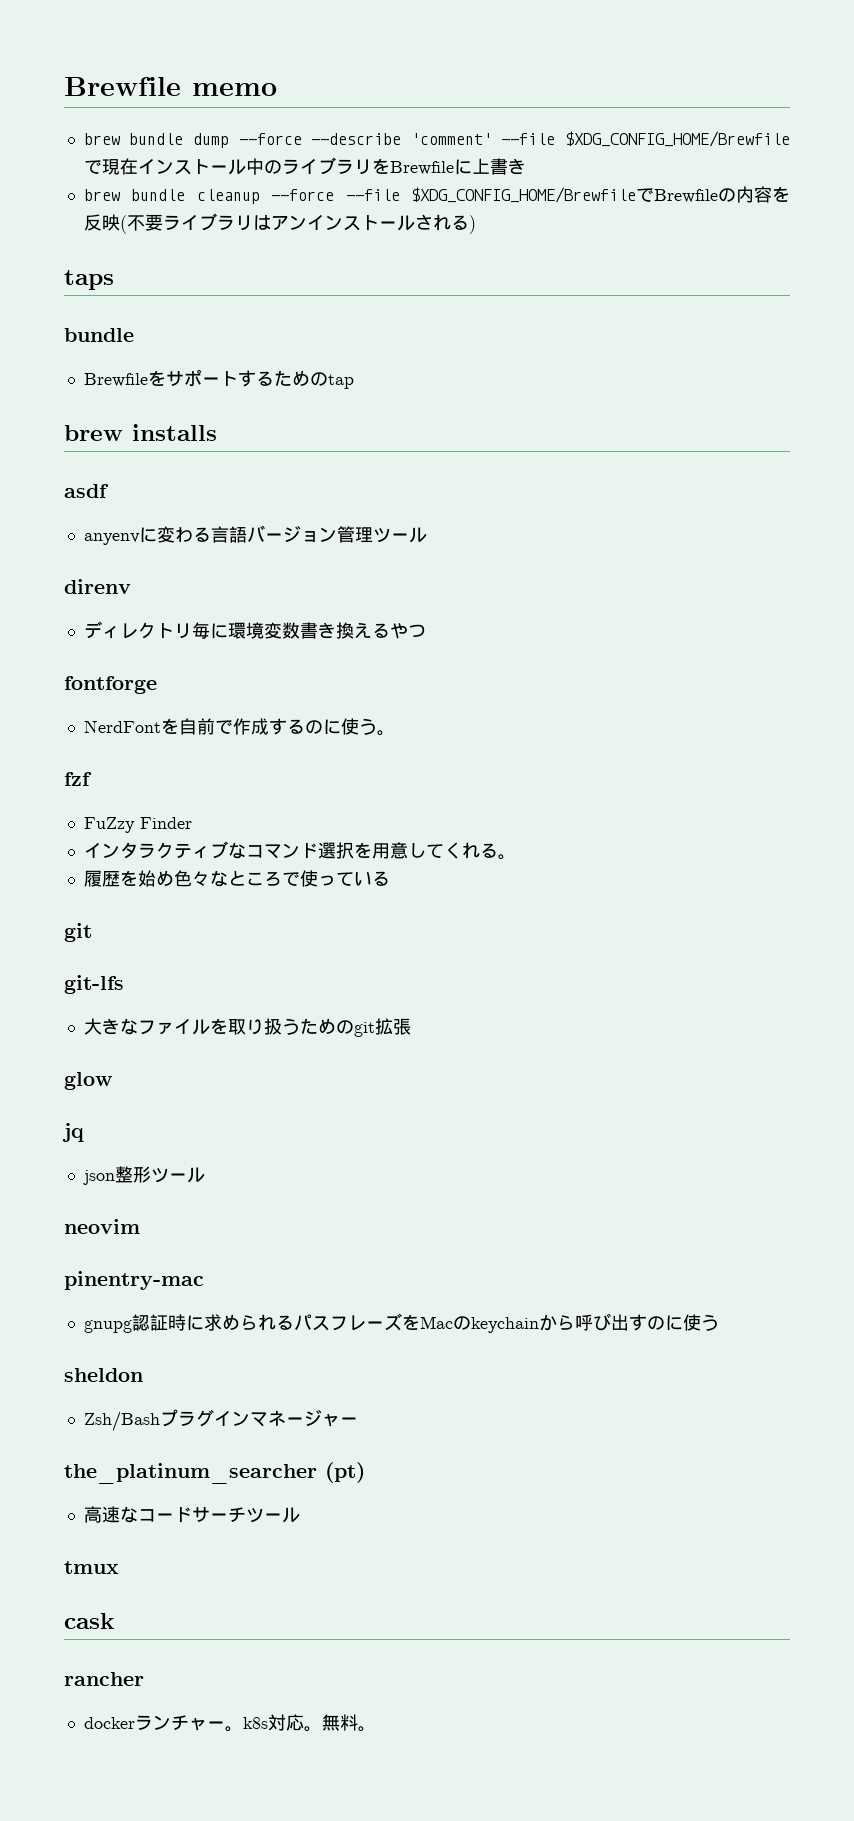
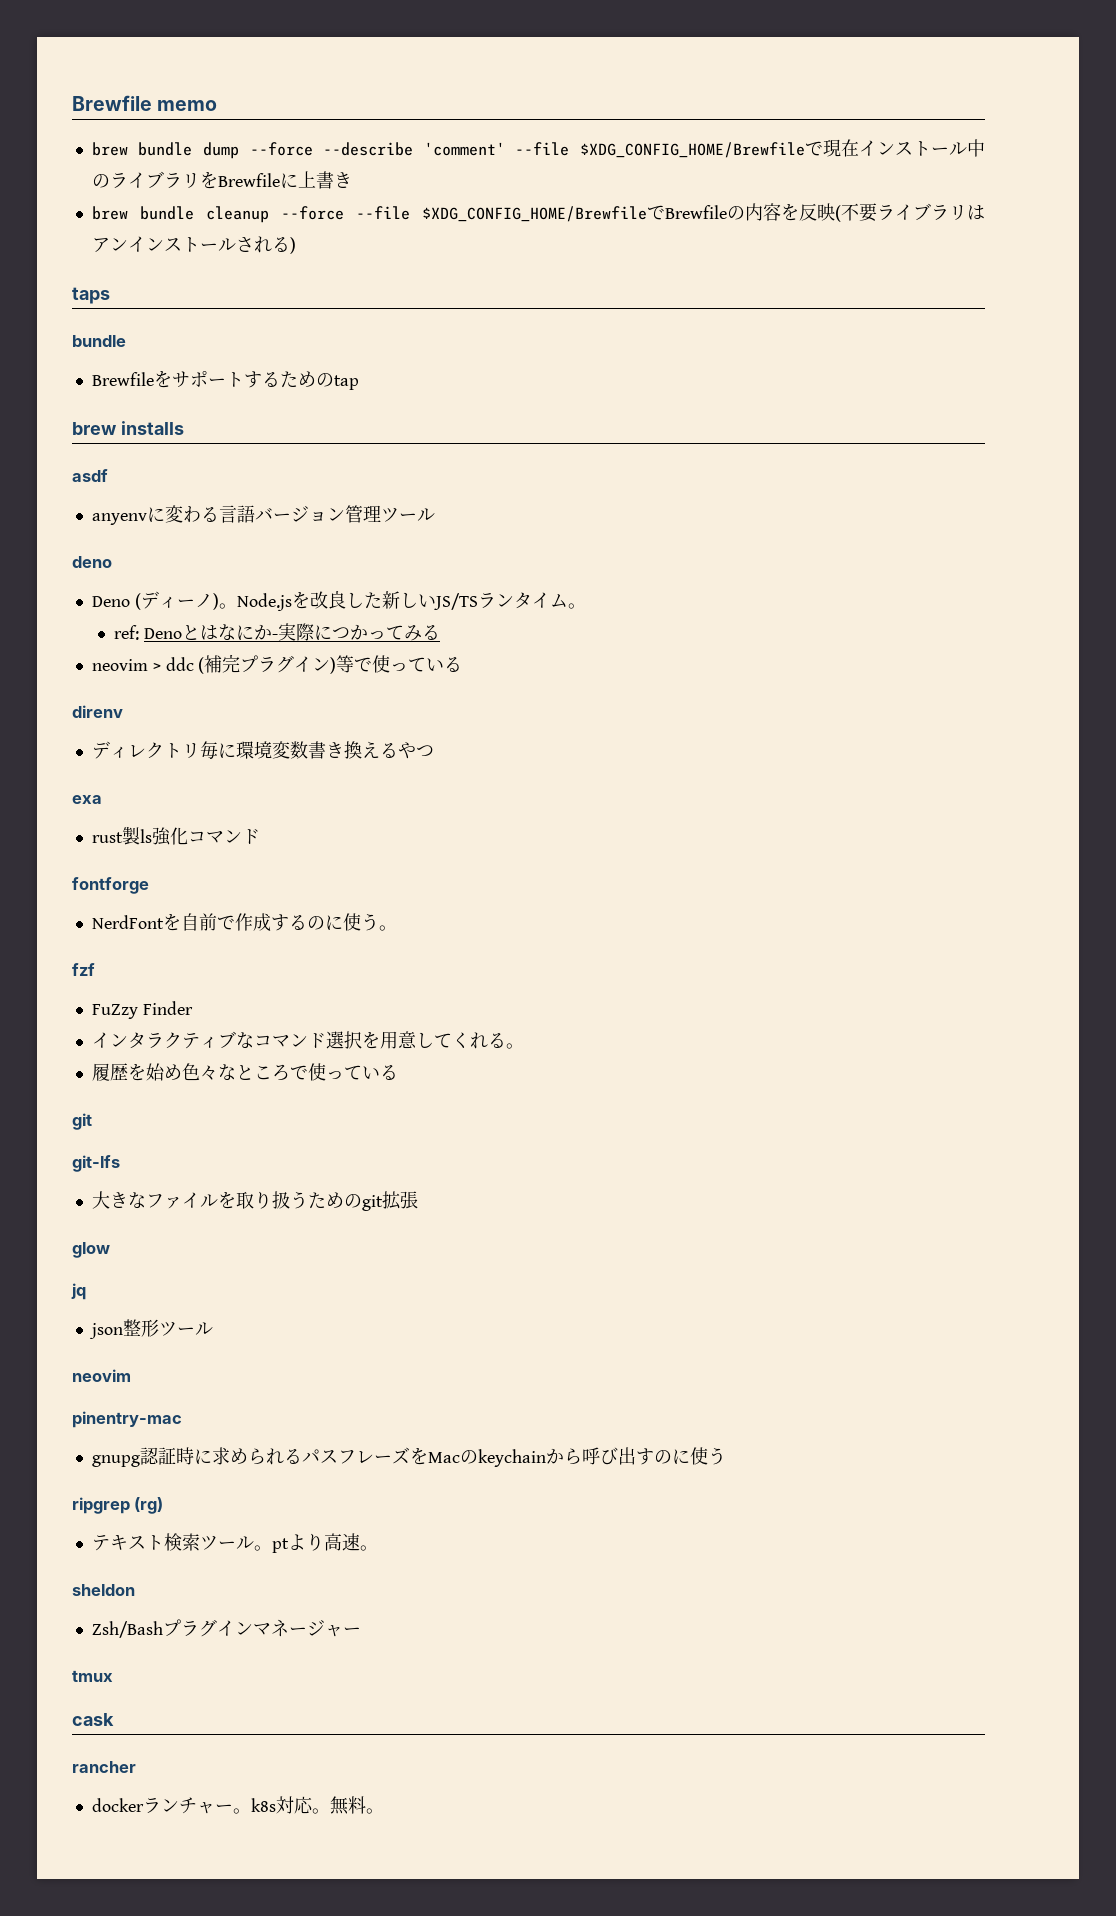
+ deno
+ Deno (ディーノ)。Node.jsを改良した新しいJS/TSランタイム。
+ ref: Denoとはなにか-実際につかってみる
+ neovim > ddc (補完プラグイン)等で使っている
+ exa
+ rust製ls強化コマンド
+ ripgrep (rg)
+ テキスト検索ツール。ptより高速。
- the_platinum_searcher (pt)
- 高速なコードサーチツール

